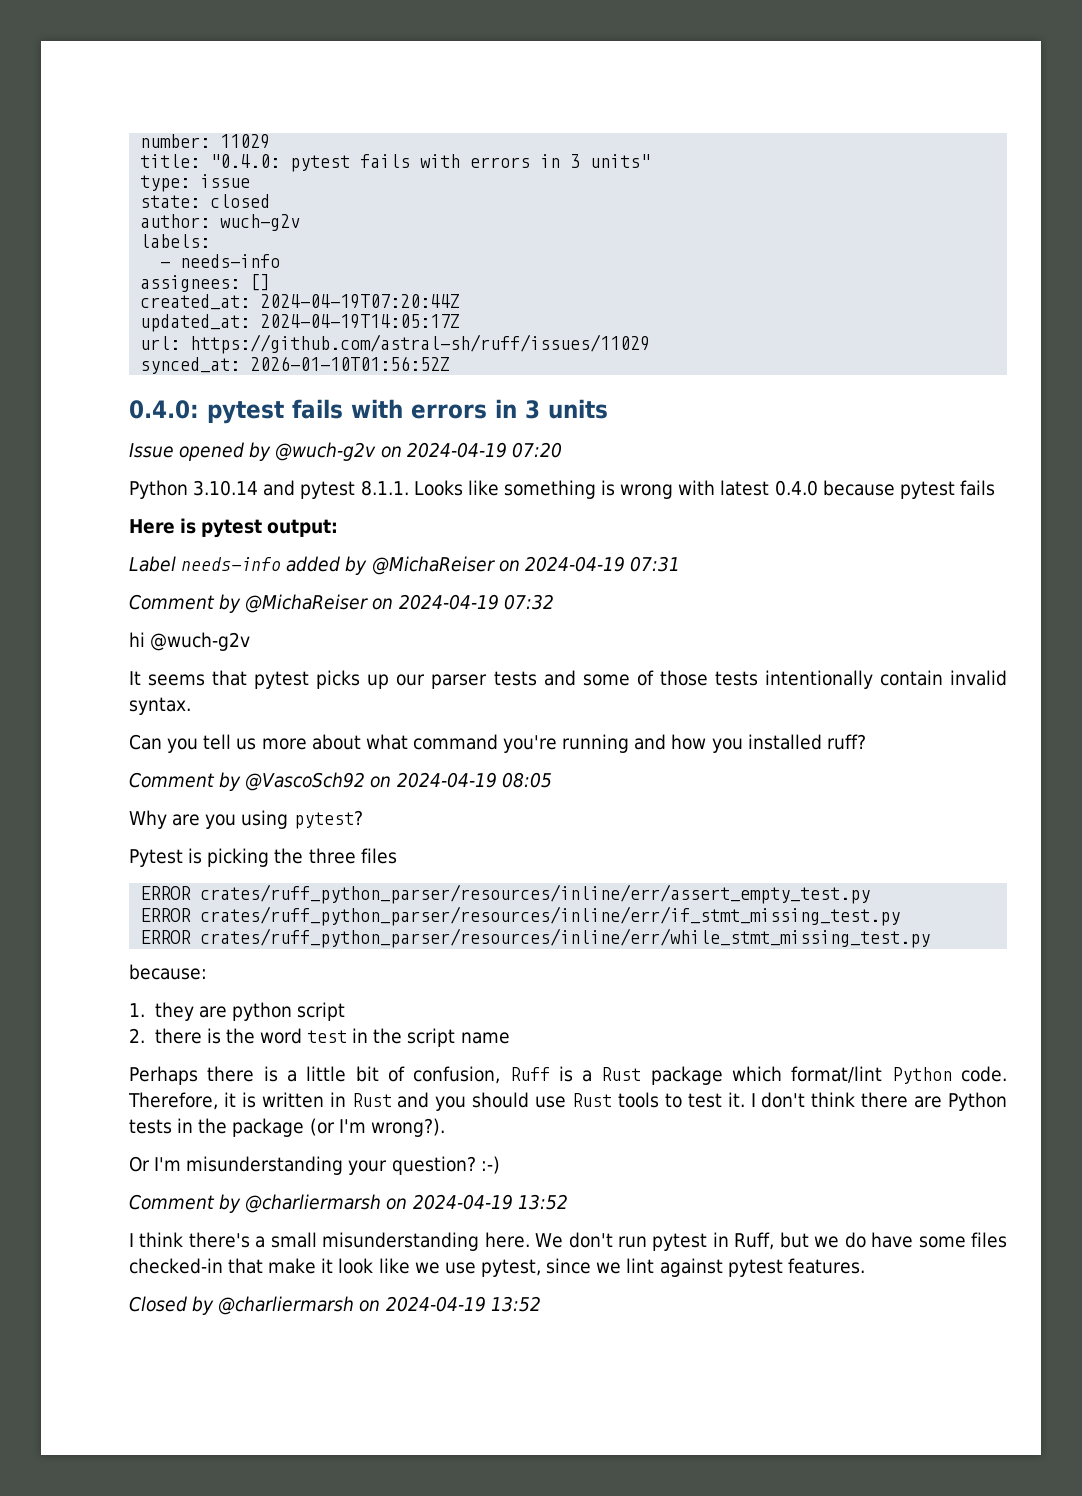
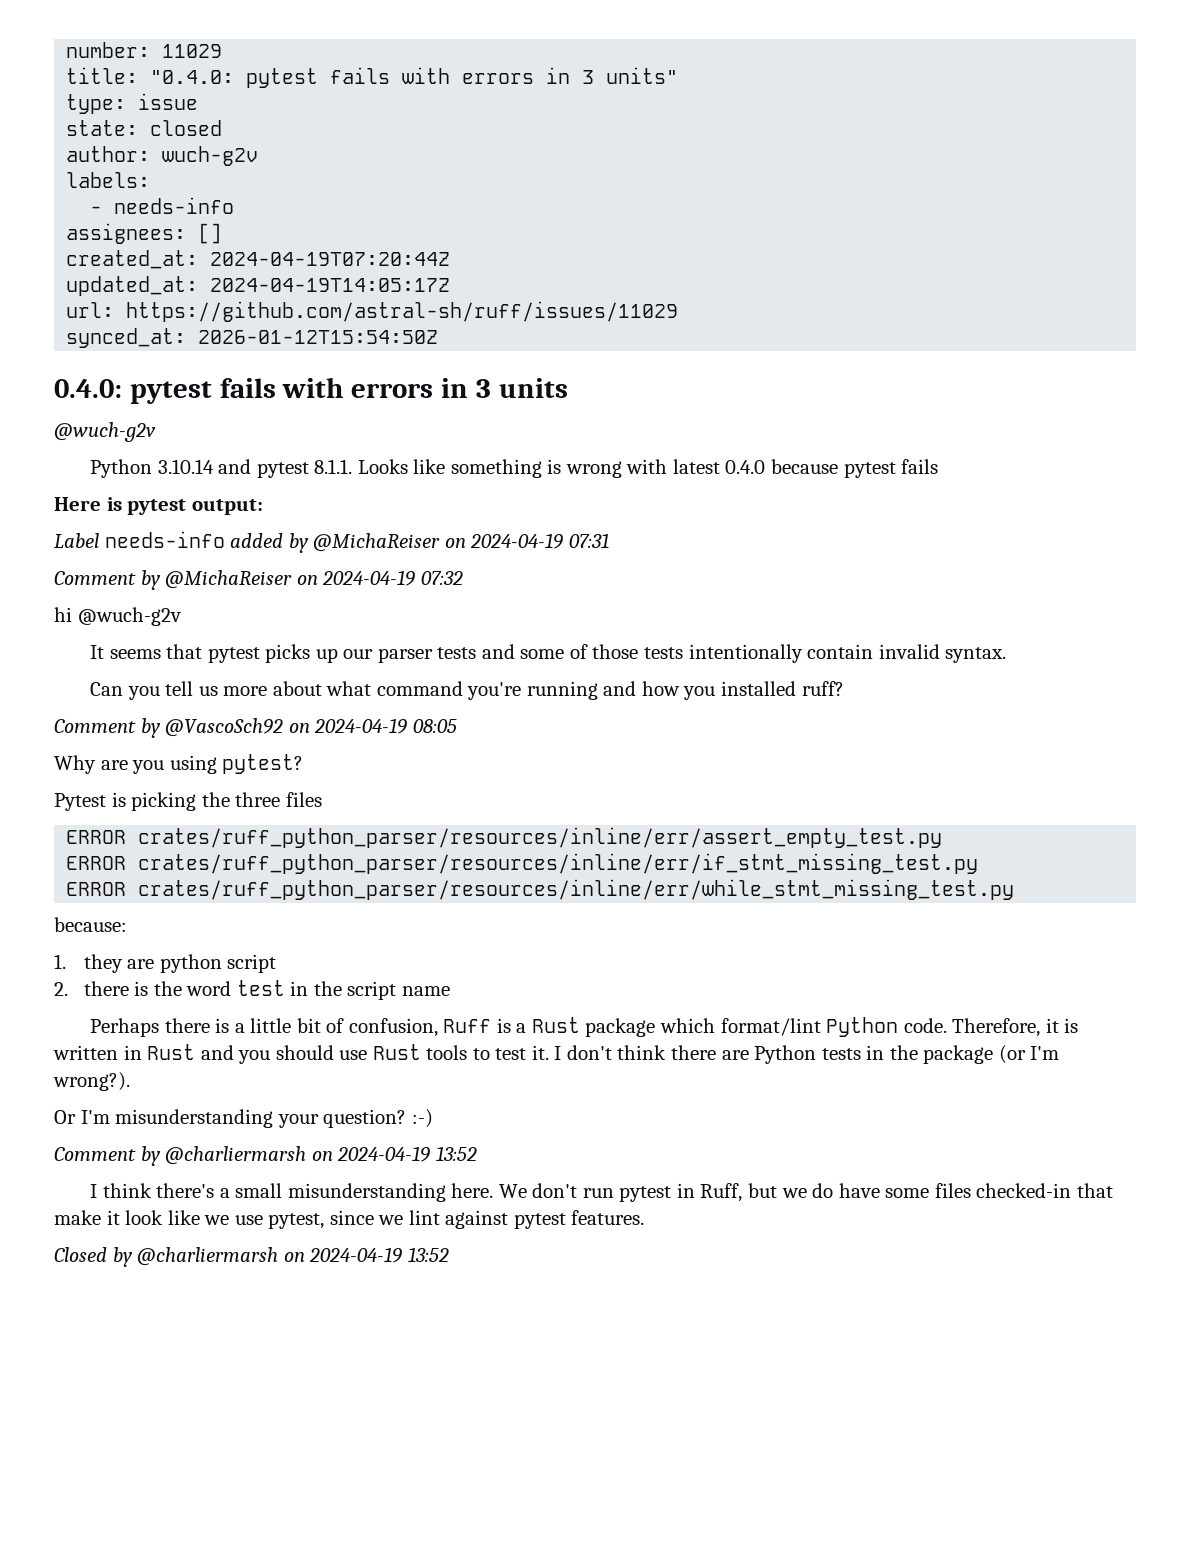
- synced_at: 2026-01-10T01:56:52Z
+ synced_at: 2026-01-12T15:54:50Z
  0.4.0: pytest fails with errors in 3 units
- Issue opened by @wuch-g2v on 2024-04-19 07:20
+ @wuch-g2v

